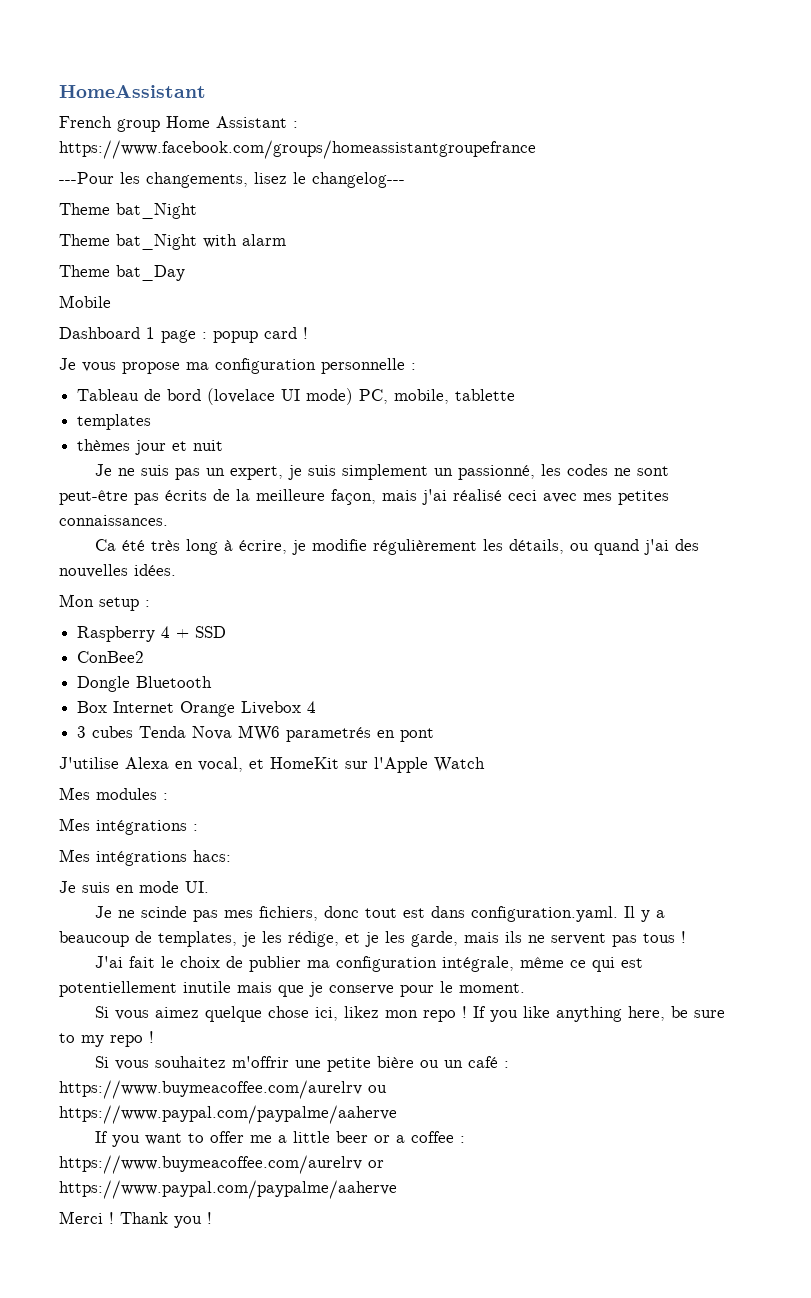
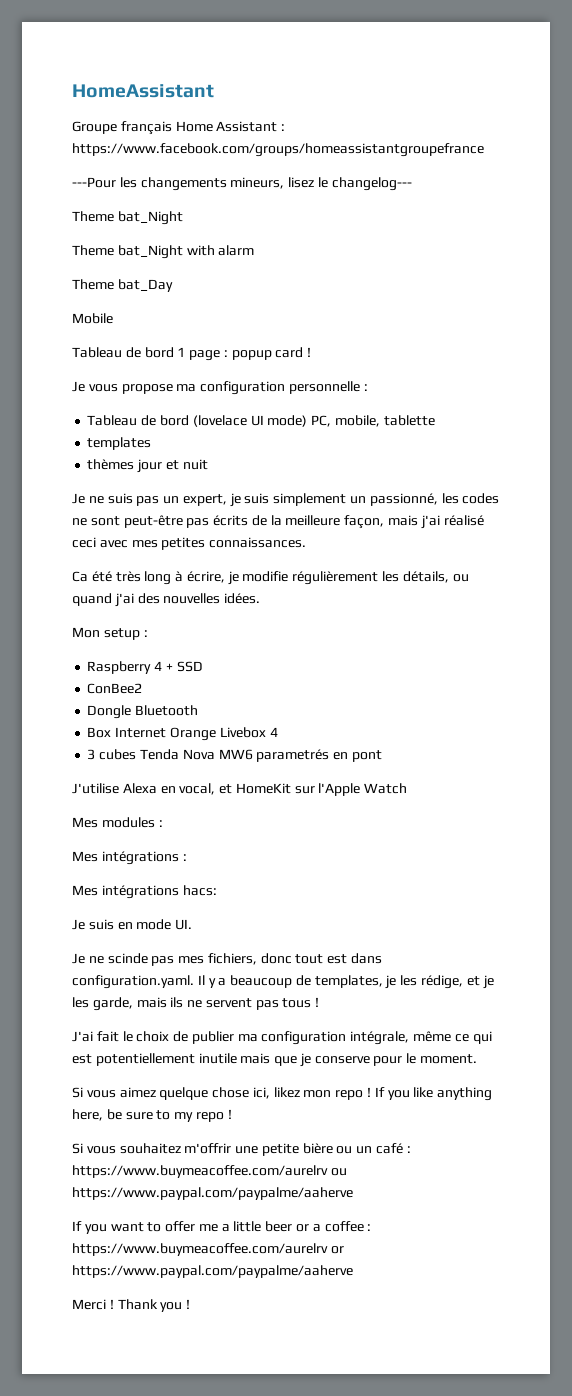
- French group Home Assistant : https://www.facebook.com/groups/homeassistantgroupefrance
+ Groupe français Home Assistant : https://www.facebook.com/groups/homeassistantgroupefrance
- ---Pour les changements, lisez le changelog---
+ ---Pour les changements mineurs, lisez le changelog---
- Dashboard 1 page : popup card !
+ Tableau de bord 1 page : popup card !

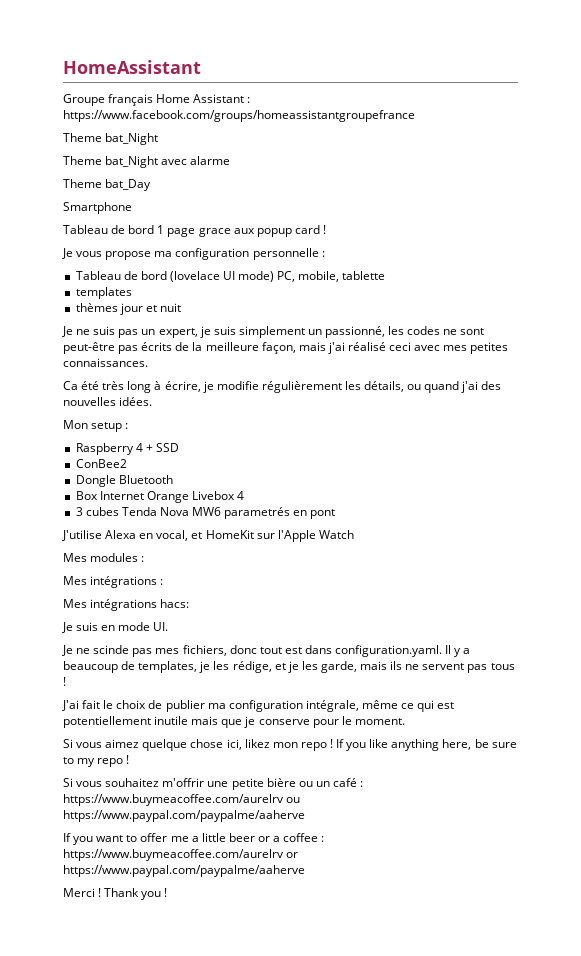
- ---Pour les changements mineurs, lisez le changelog---
- Theme bat_Night with alarm
+ Theme bat_Night avec alarme
- Mobile
+ Smartphone
- Tableau de bord 1 page : popup card !
+ Tableau de bord 1 page grace aux popup card !

